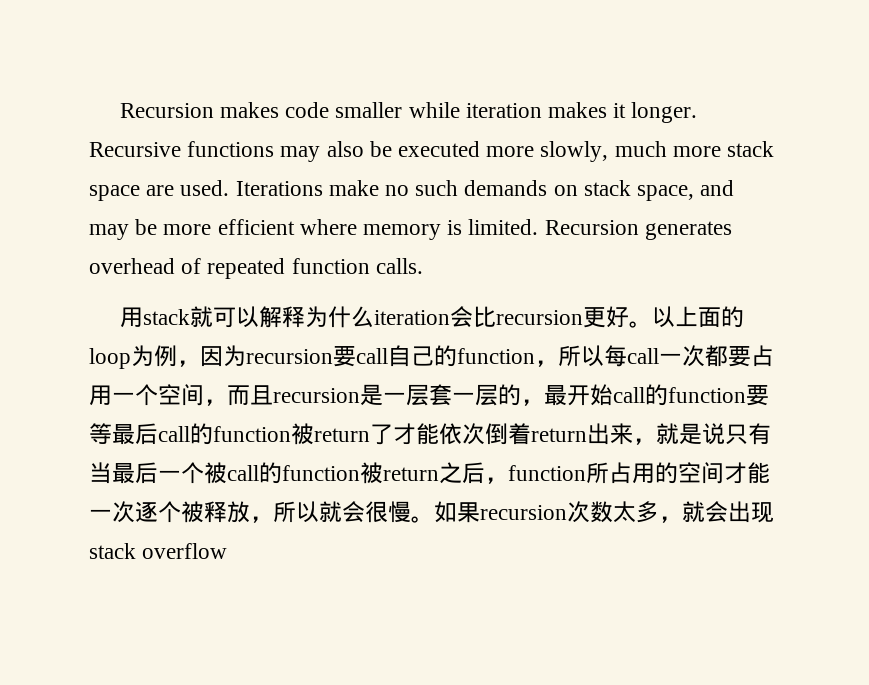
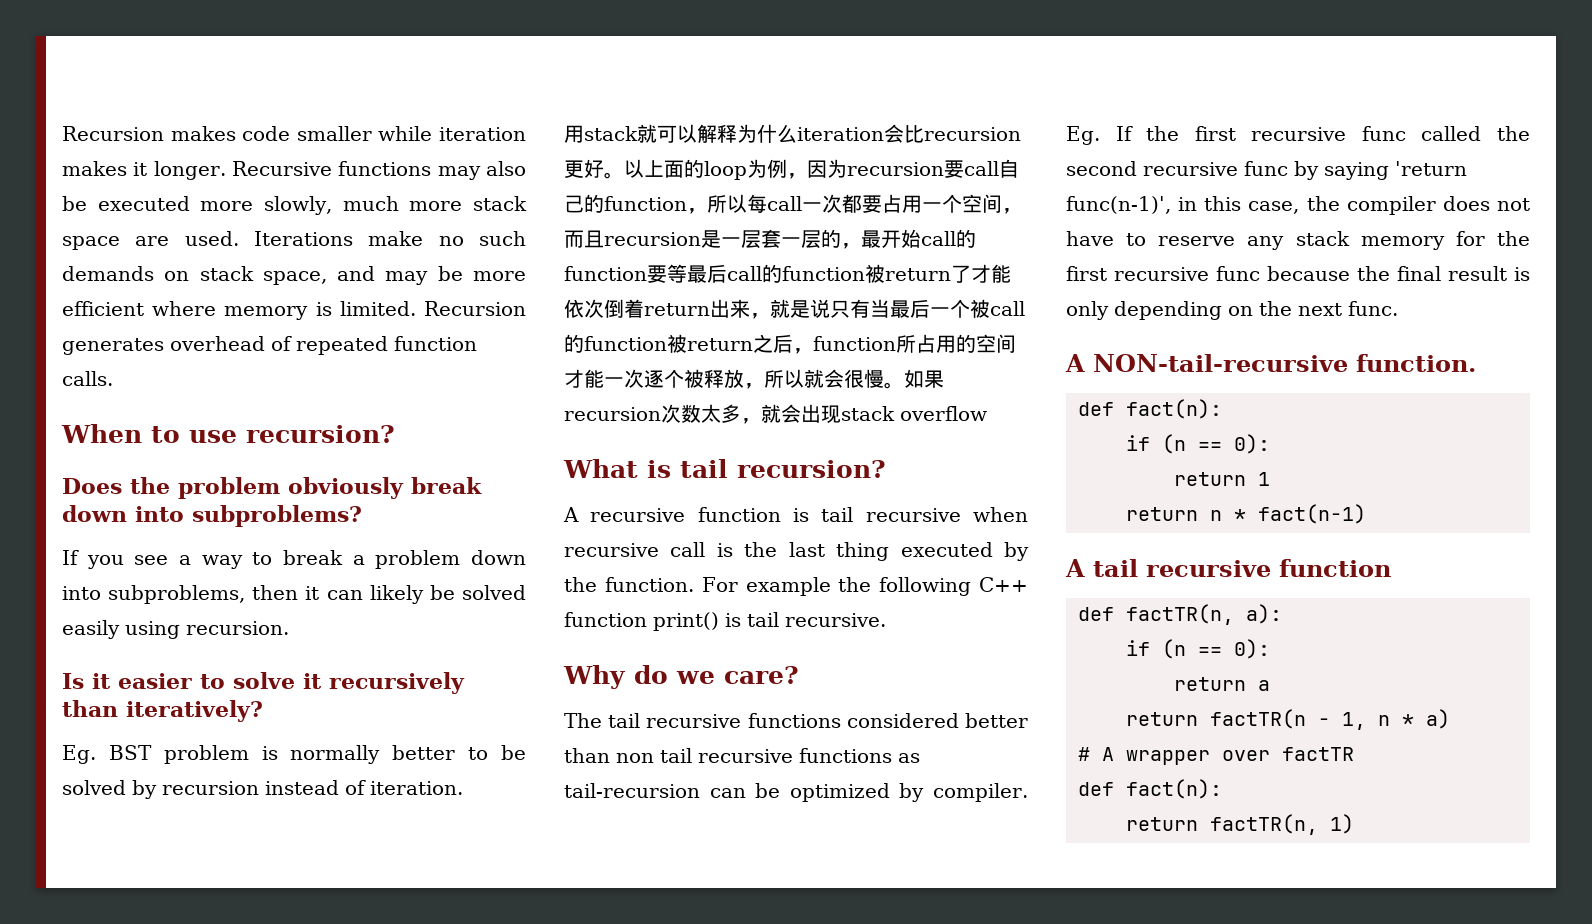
+ When to use recursion?
+ Does the problem obviously break down into subproblems?
+ If you see a way to break a problem down into subproblems, then it can likely be solved easily using recursion.
+ Is it easier to solve it recursively than iteratively?
+ Eg. BST problem is normally better to be solved by recursion instead of iteration.
+ What is tail recursion?
+ A recursive function is tail recursive when recursive call is the last thing executed by the function. For example the following C++ function print() is tail recursive.
+ Why do we care?
+ The tail recursive functions considered better than non tail recursive functions as tail-recursion can be optimized by compiler. Eg. If the first recursive func called the second recursive func by saying 'return func(n-1)', in this case, the compiler does not have to reserve any stack memory for the first recursive func because the final result is only depending on the next func.
+ A NON-tail-recursive function.
+ def fact(n):
+ if (n == 0):
+ return 1
+ return n * fact(n-1)
+ A tail recursive function
+ def factTR(n, a):
+ if (n == 0):
+ return a
+ return factTR(n - 1, n * a)
+ # A wrapper over factTR
+ def fact(n):
+ return factTR(n, 1)

